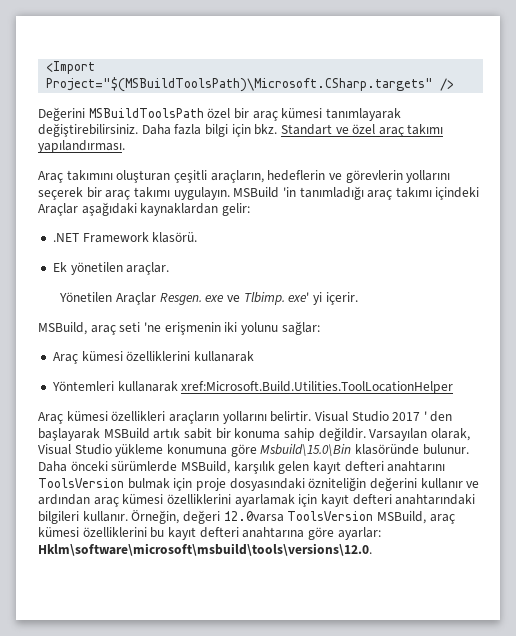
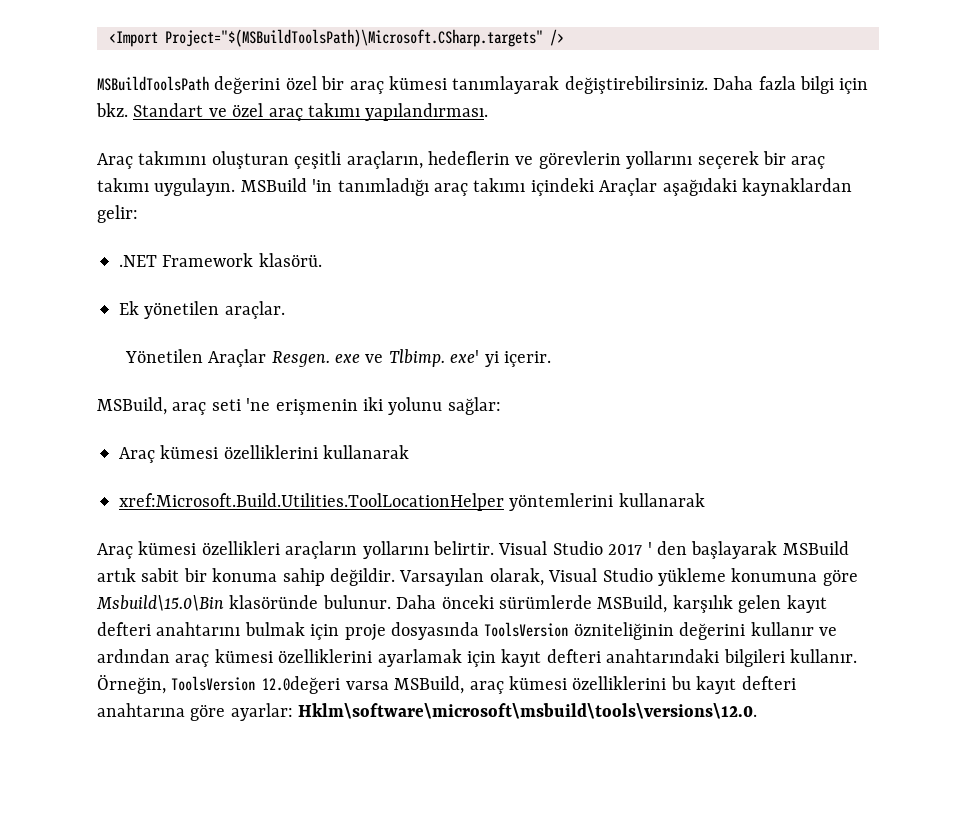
- Değerini MSBuildToolsPath özel bir araç kümesi tanımlayarak değiştirebilirsiniz.
+ MSBuildToolsPath değerini özel bir araç kümesi tanımlayarak değiştirebilirsiniz.
- Yöntemleri kullanarak xref:Microsoft.Build.Utilities.ToolLocationHelper
+ xref:Microsoft.Build.Utilities.ToolLocationHelper yöntemlerini kullanarak
- Daha önceki sürümlerde MSBuild, karşılık gelen kayıt defteri anahtarını ToolsVersion bulmak için proje dosyasındaki özniteliğin değerini kullanır ve ardından araç kümesi özelliklerini ayarlamak için kayıt defteri anahtarındaki bilgileri kullanır.
+ Daha önceki sürümlerde MSBuild, karşılık gelen kayıt defteri anahtarını bulmak için proje dosyasında ToolsVersion özniteliğinin değerini kullanır ve ardından araç kümesi özelliklerini ayarlamak için kayıt defteri anahtarındaki bilgileri kullanır.
- Örneğin, değeri 12.0varsa ToolsVersion MSBuild, araç kümesi özelliklerini bu kayıt defteri anahtarına göre ayarlar: Hklm\software\microsoft\msbuild\tools\versions\12.0.
+ Örneğin, ToolsVersion 12.0değeri varsa MSBuild, araç kümesi özelliklerini bu kayıt defteri anahtarına göre ayarlar: Hklm\software\microsoft\msbuild\tools\versions\12.0.

